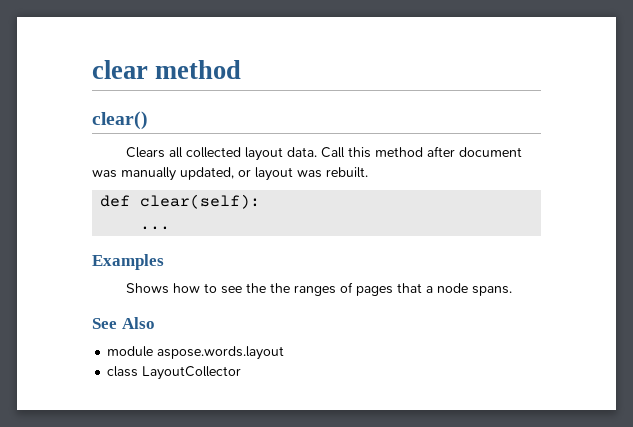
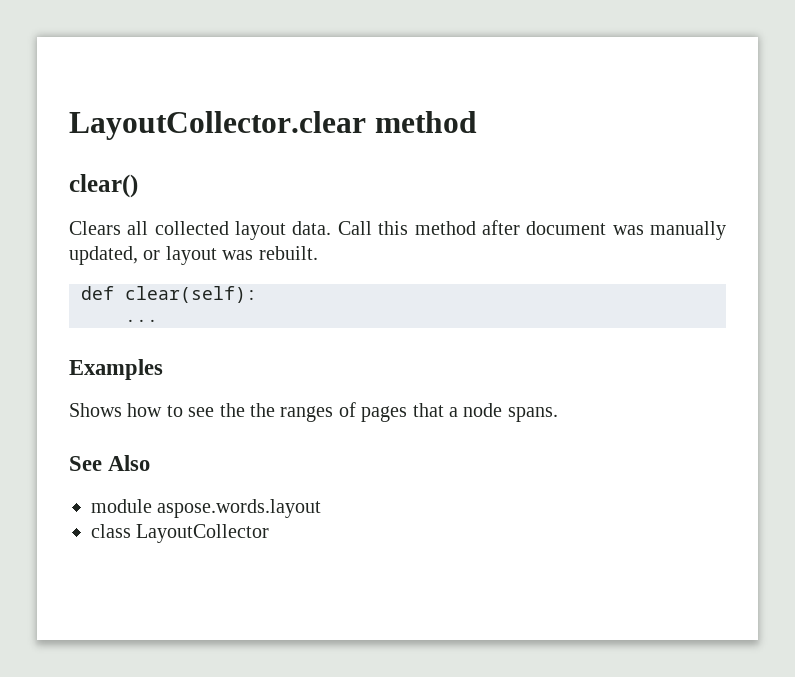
- clear method
+ LayoutCollector.clear method

